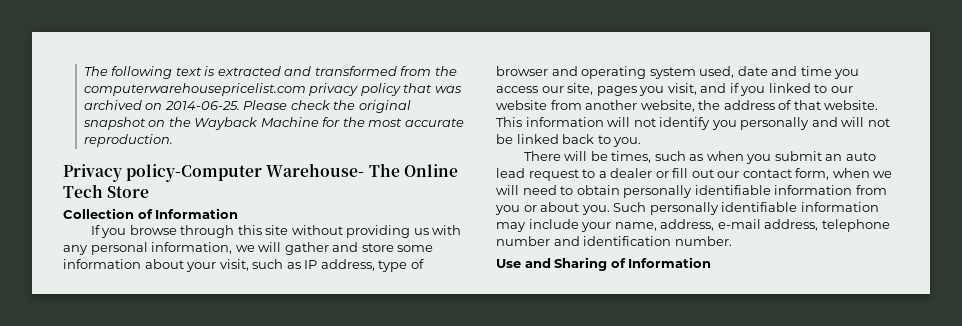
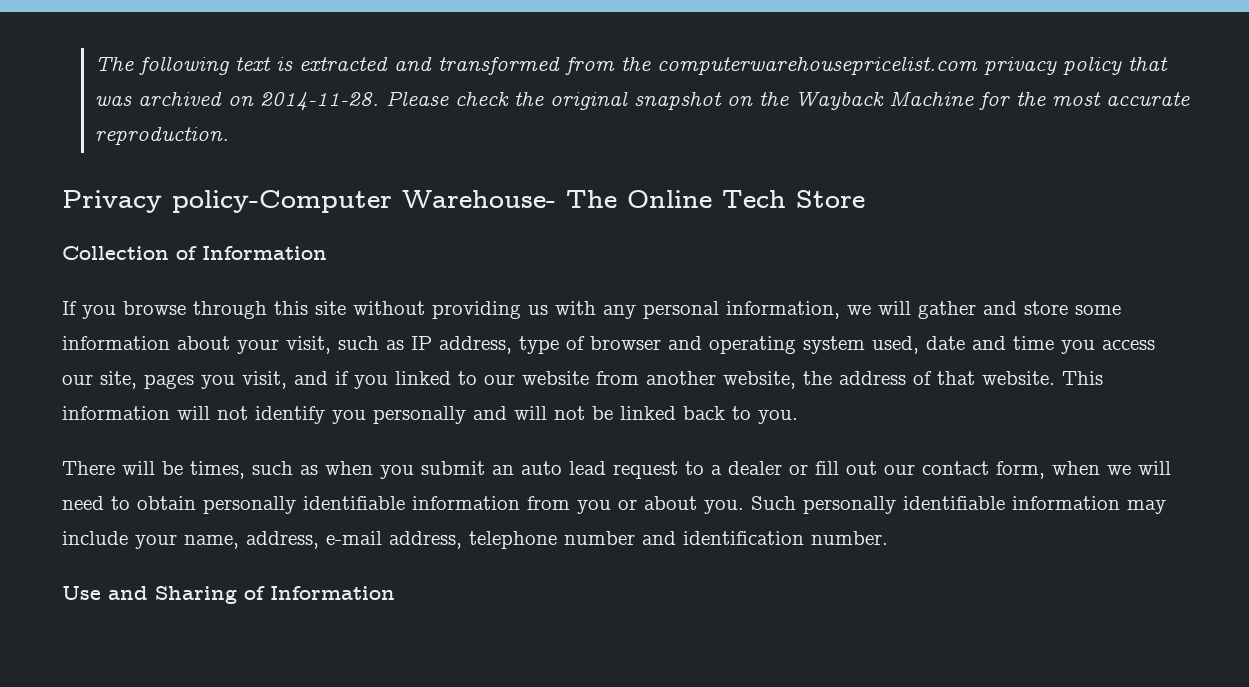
- The following text is extracted and transformed from the computerwarehousepricelist.com privacy policy that was archived on 2014-06-25.
+ The following text is extracted and transformed from the computerwarehousepricelist.com privacy policy that was archived on 2014-11-28.

